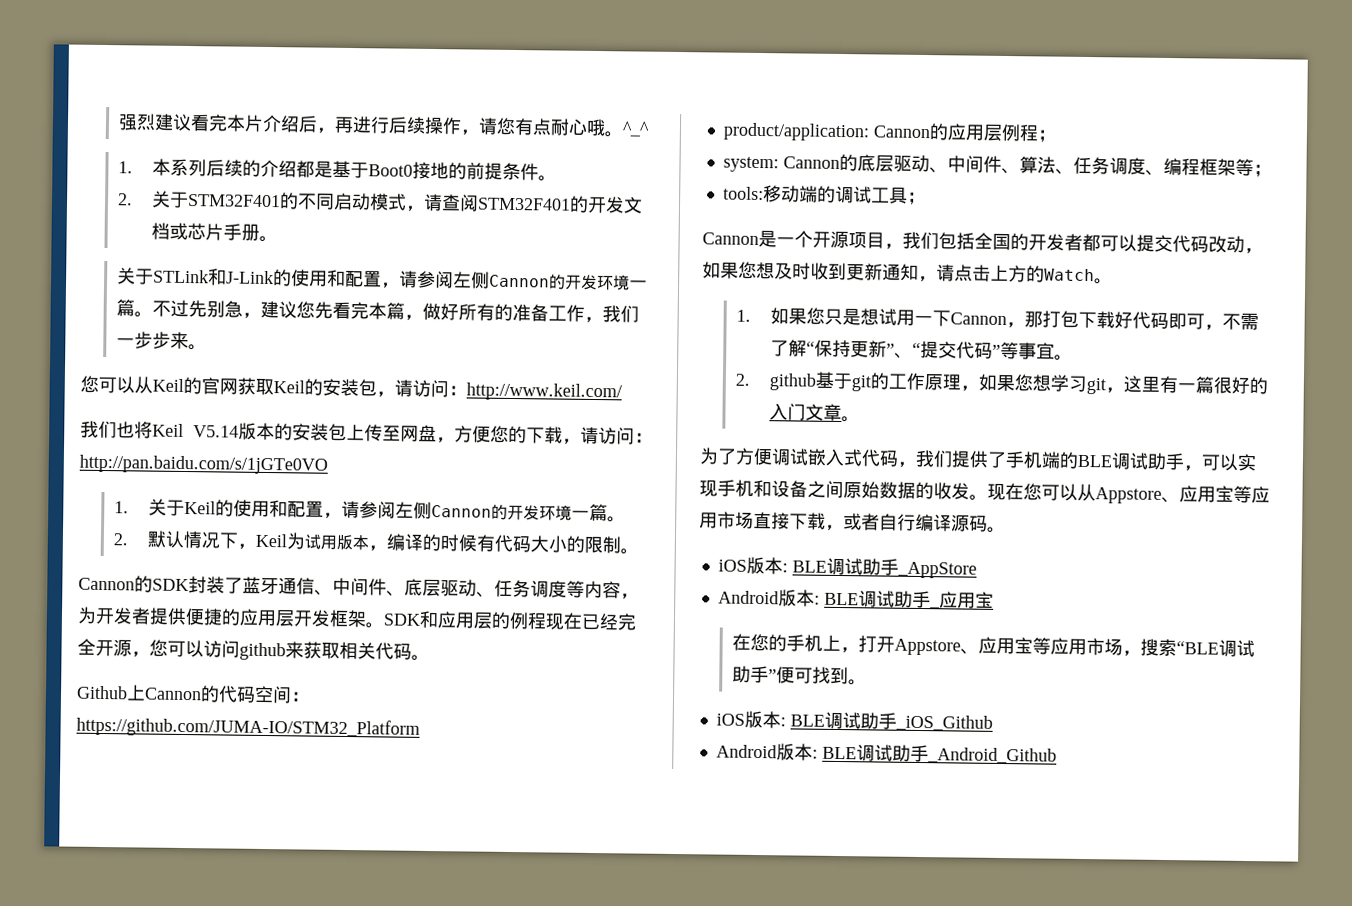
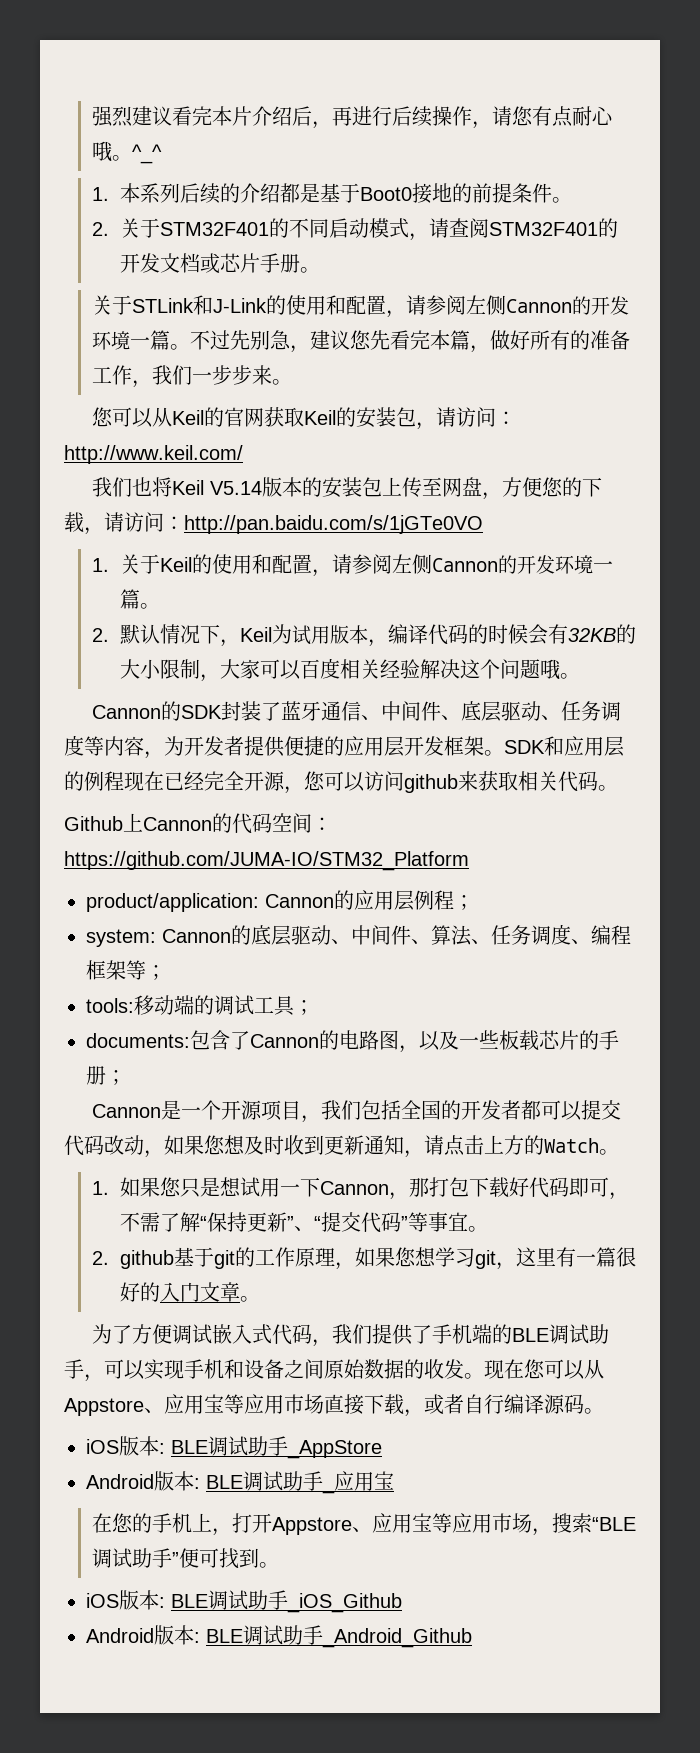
- 2.默认情况下，Keil为试用版本，编译的时候有代码大小的限制。
+ 2.默认情况下，Keil为试用版本，编译代码的时候会有32KB的大小限制，大家可以百度相关经验解决这个问题哦。
+ documents:包含了Cannon的电路图，以及一些板载芯片的手册；

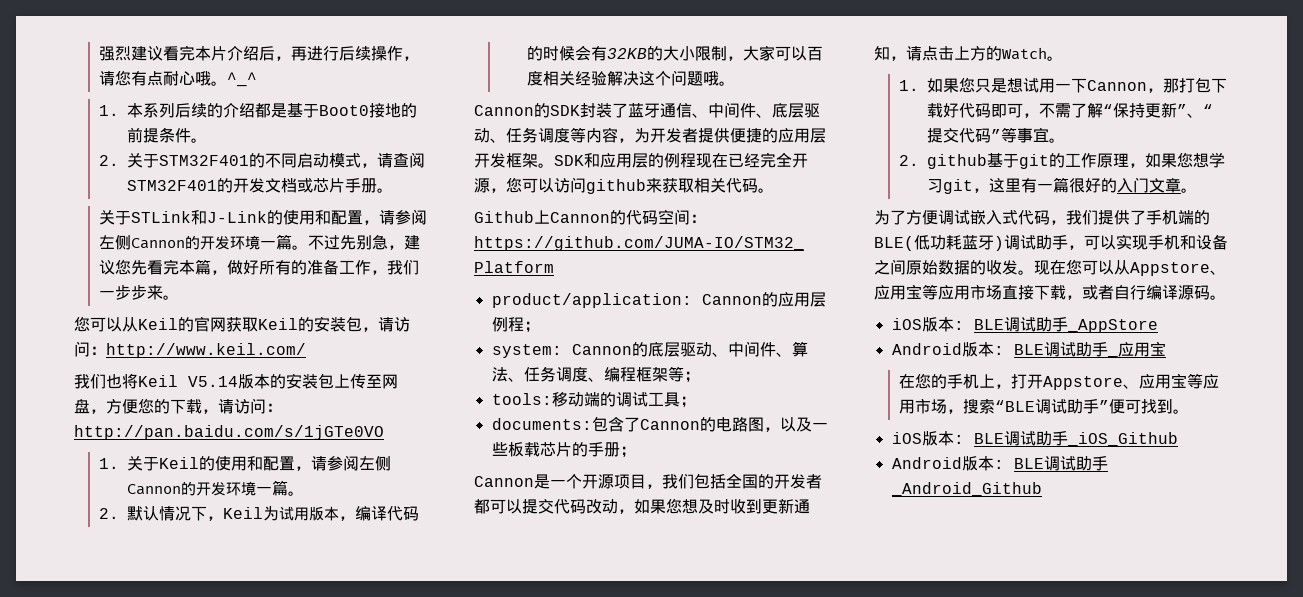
- 为了方便调试嵌入式代码，我们提供了手机端的BLE调试助手，可以实现手机和设备之间原始数据的收发。
+ 为了方便调试嵌入式代码，我们提供了手机端的BLE(低功耗蓝牙)调试助手，可以实现手机和设备之间原始数据的收发。

